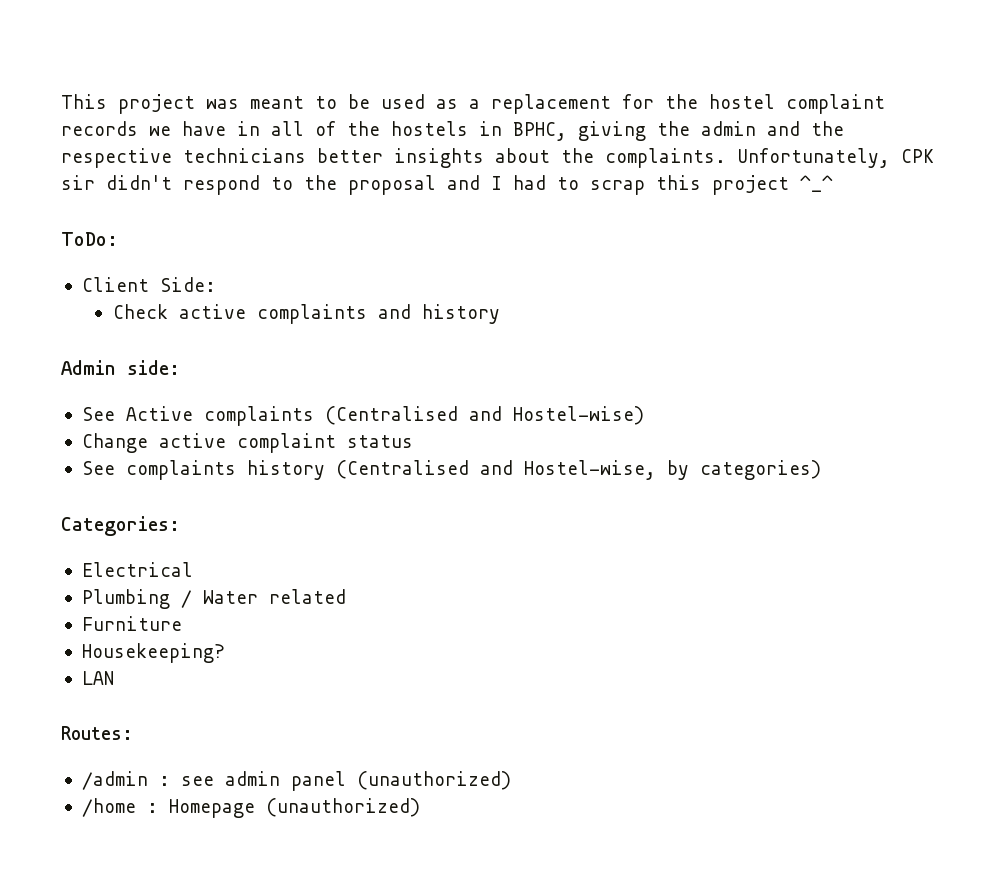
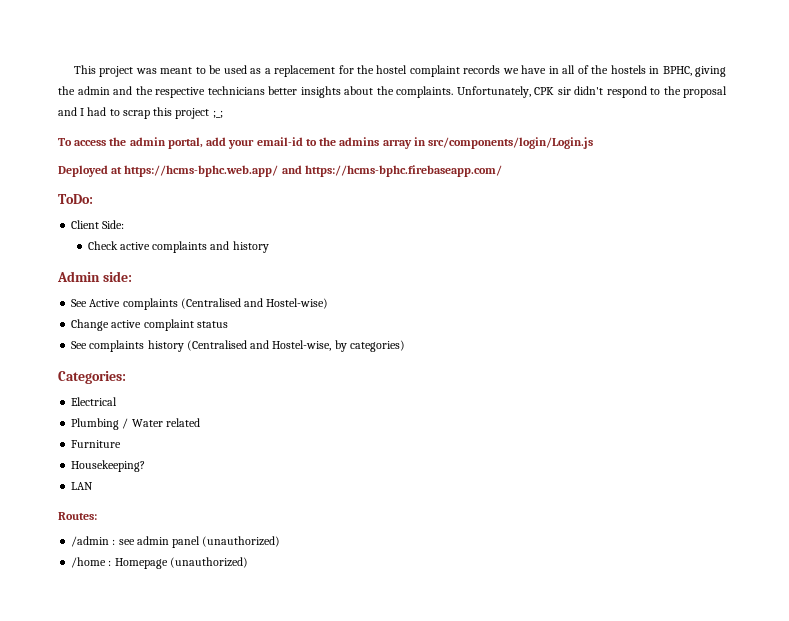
- Unfortunately, CPK sir didn't respond to the proposal and I had to scrap this project ^_^
+ Unfortunately, CPK sir didn't respond to the proposal and I had to scrap this project ;_;
+ To access the admin portal, add your email-id to the admins array in src/components/login/Login.js
+ Deployed at https://hcms-bphc.web.app/ and https://hcms-bphc.firebaseapp.com/

